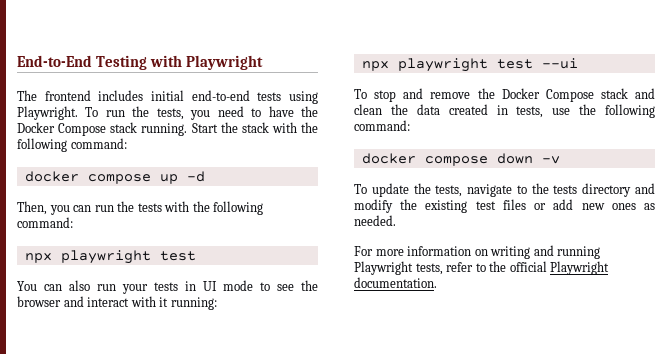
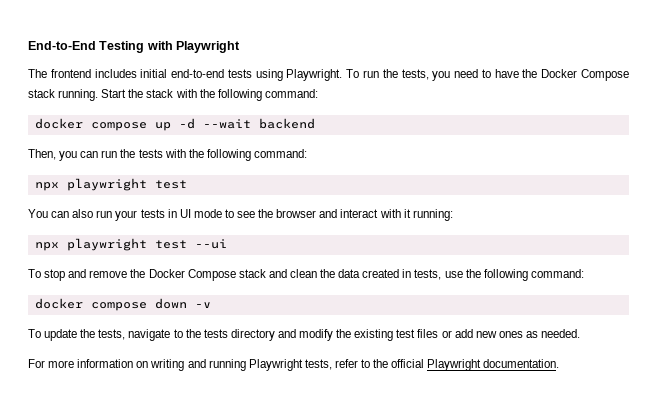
- docker compose up -d
+ docker compose up -d --wait backend

